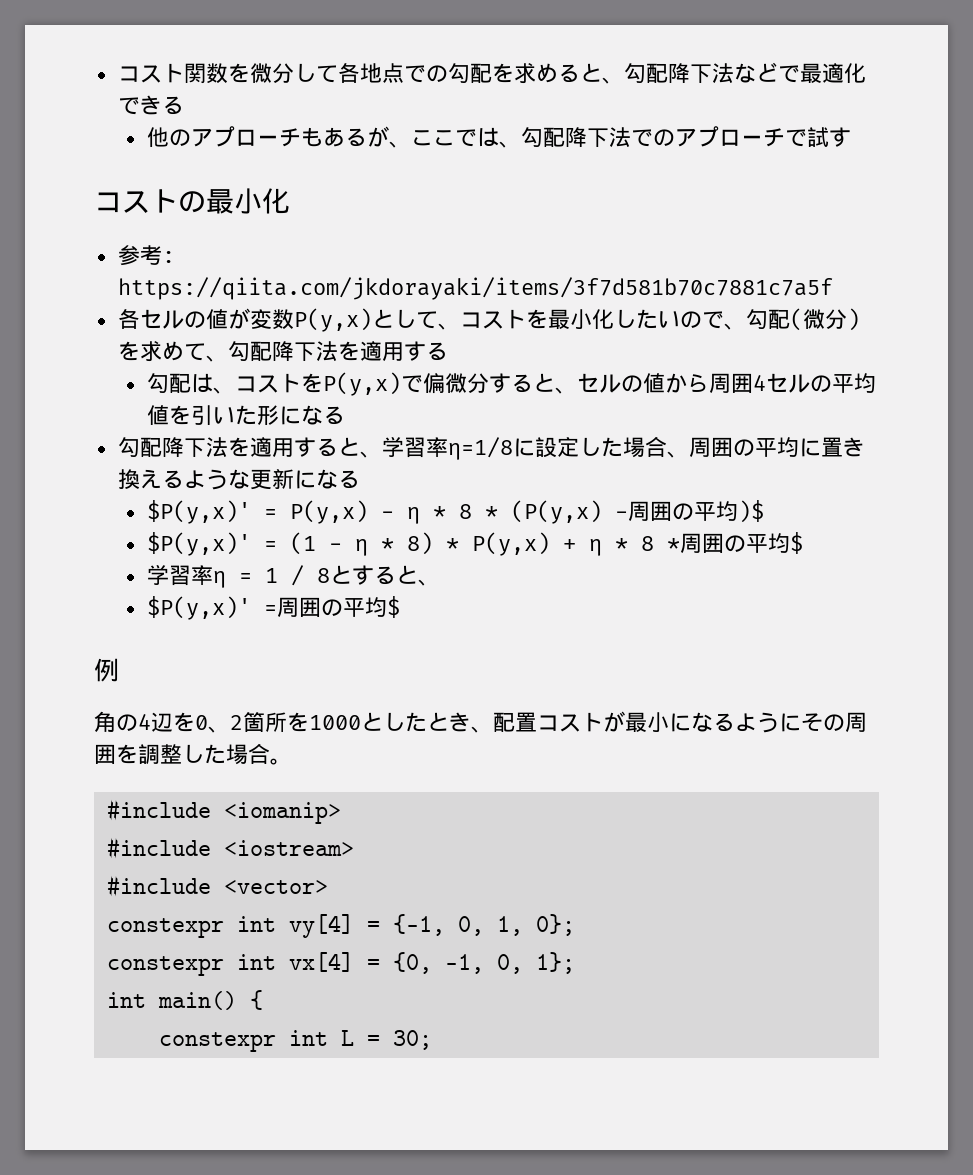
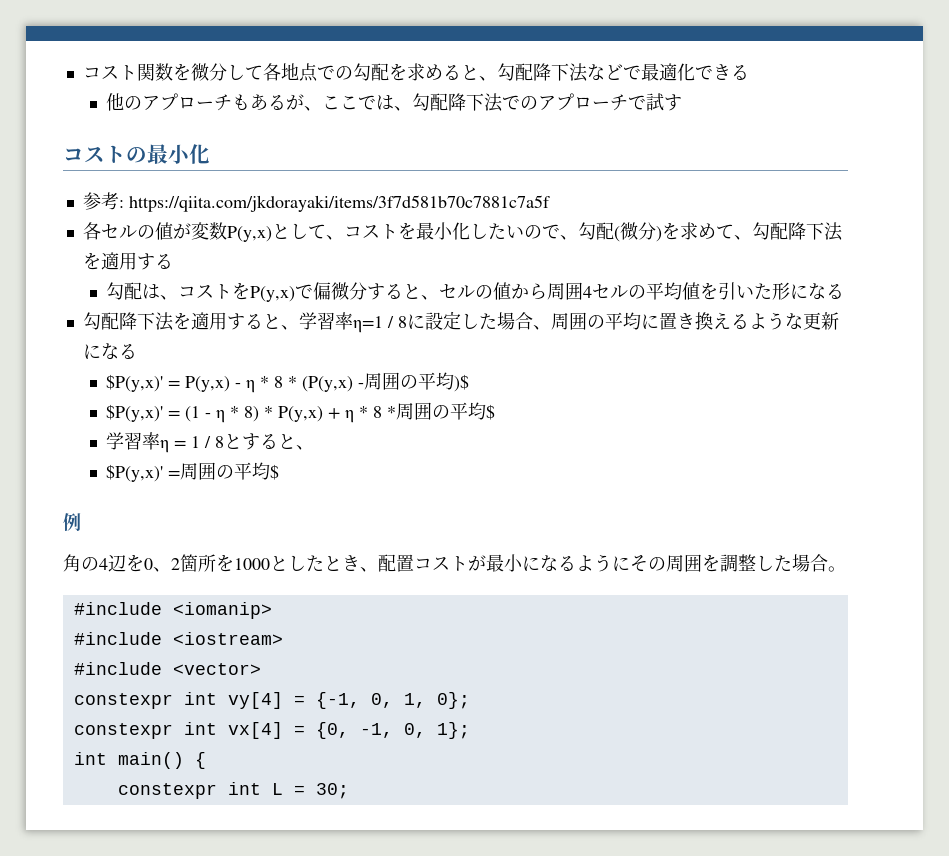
- 勾配降下法を適用すると、学習率η=1/8に設定した場合、周囲の平均に置き換えるような更新になる
+ 勾配降下法を適用すると、学習率η=1 / 8に設定した場合、周囲の平均に置き換えるような更新になる

